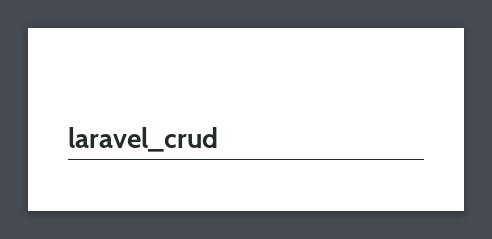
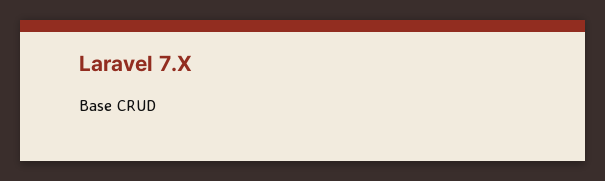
- laravel_crud
+ Laravel 7.X
+ Base CRUD

